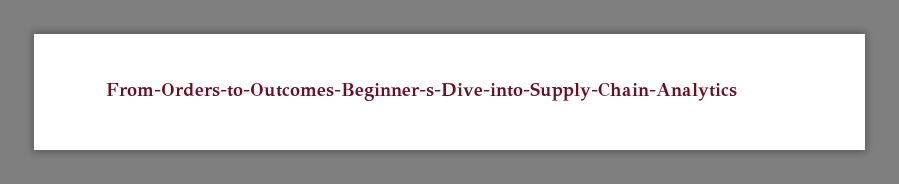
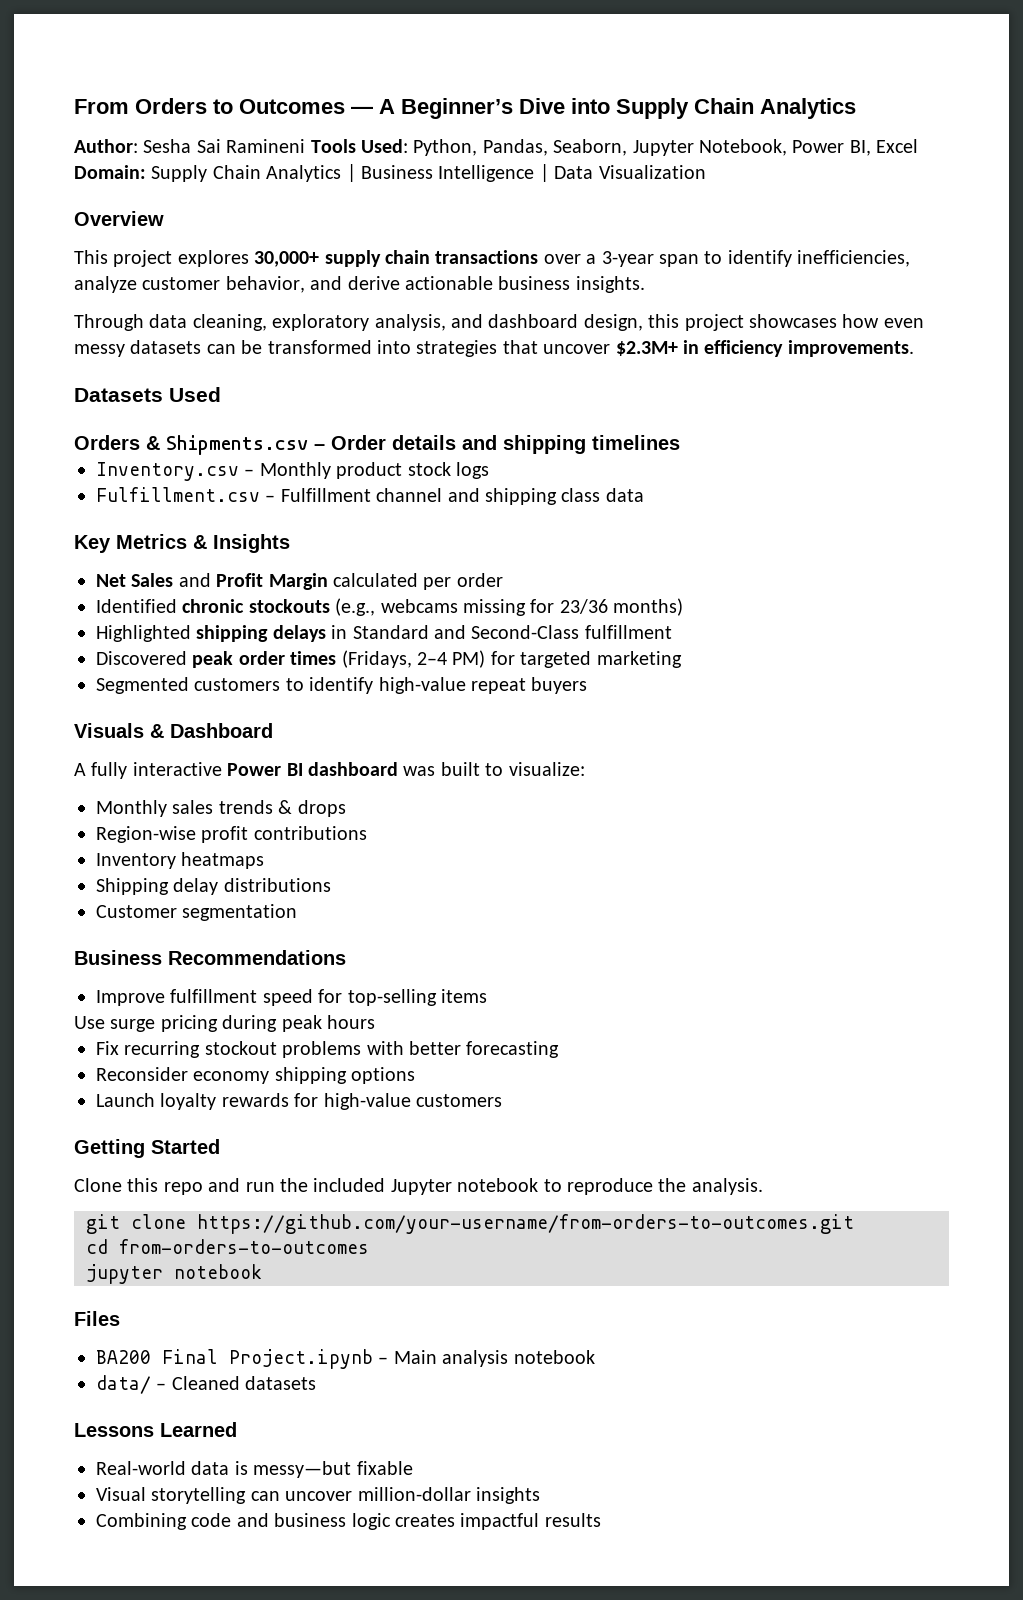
- From-Orders-to-Outcomes-Beginner-s-Dive-into-Supply-Chain-Analytics
+ From Orders to Outcomes — A Beginner’s Dive into Supply Chain Analytics
+ Author: Sesha Sai Ramineni Tools Used: Python, Pandas, Seaborn, Jupyter Notebook, Power BI, Excel Domain: Supply Chain Analytics | Business Intelligence | Data Visualization
+ Overview
+ This project explores 30,000+ supply chain transactions over a 3-year span to identify inefficiencies, analyze customer behavior, and derive actionable business insights.
+ Through data cleaning, exploratory analysis, and dashboard design, this project showcases how even messy datasets can be transformed into strategies that uncover $2.3M+ in efficiency improvements.
+ Datasets Used
+ Orders & Shipments.csv – Order details and shipping timelines
+ Inventory.csv – Monthly product stock logs
+ Fulfillment.csv – Fulfillment channel and shipping class data
+ Key Metrics & Insights
+ Net Sales and Profit Margin calculated per order
+ Identified chronic stockouts (e.g., webcams missing for 23/36 months)
+ Highlighted shipping delays in Standard and Second-Class fulfillment
+ Discovered peak order times (Fridays, 2–4 PM) for targeted marketing
+ Segmented customers to identify high-value repeat buyers
+ Visuals & Dashboard
+ A fully interactive Power BI dashboard was built to visualize:
+ Monthly sales trends & drops
+ Region-wise profit contributions
+ Inventory heatmaps
+ Shipping delay distributions
+ Customer segmentation
+ Business Recommendations
+ Improve fulfillment speed for top-selling items
+ Use surge pricing during peak hours
+ Fix recurring stockout problems with better forecasting
+ Reconsider economy shipping options
+ Launch loyalty rewards for high-value customers
+ Getting Started
+ Clone this repo and run the included Jupyter notebook to reproduce the analysis.
+ git clone https://github.com/your-username/from-orders-to-outcomes.git
+ cd from-orders-to-outcomes
+ jupyter notebook
+ Files
+ BA200 Final Project.ipynb – Main analysis notebook
+ data/ – Cleaned datasets
+ Lessons Learned
+ Real-world data is messy—but fixable
+ Visual storytelling can uncover million-dollar insights
+ Combining code and business logic creates impactful results

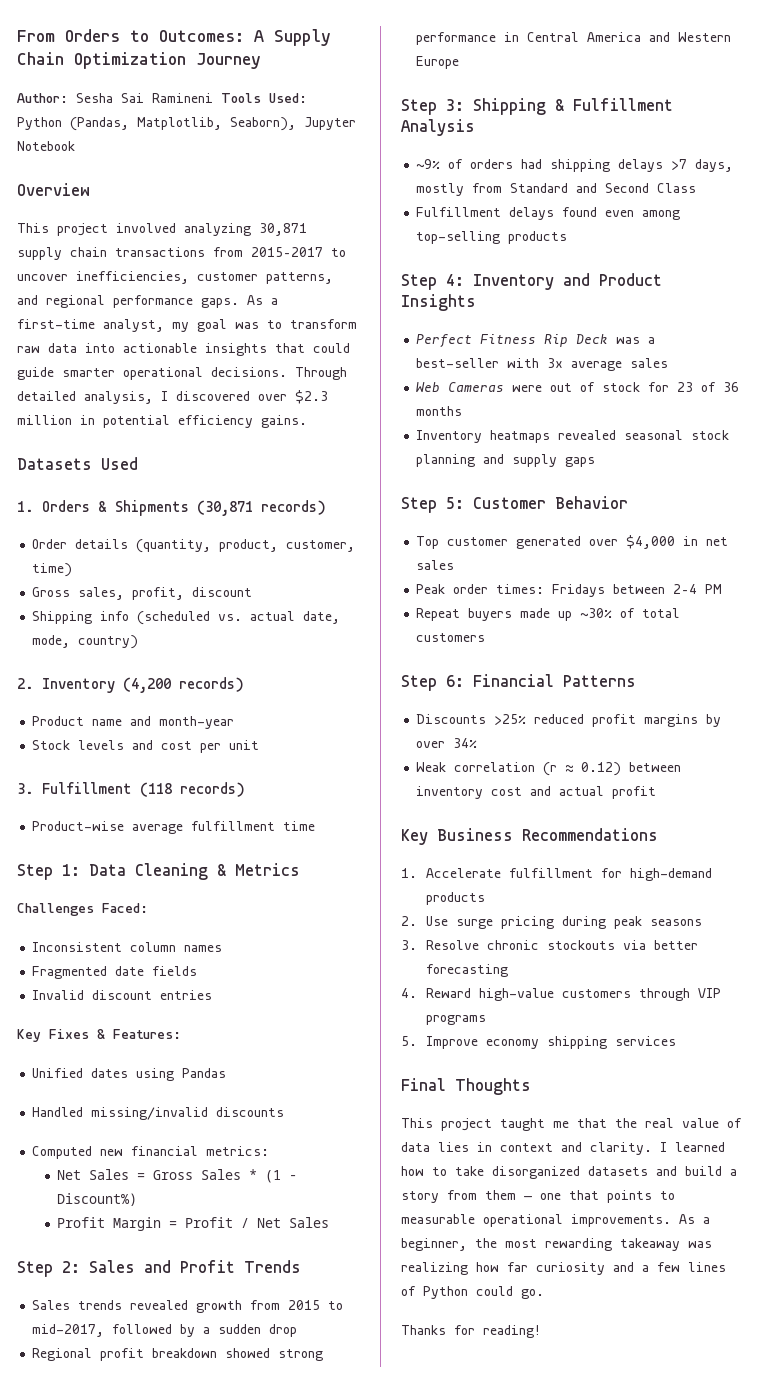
- From Orders to Outcomes — A Beginner’s Dive into Supply Chain Analytics
+ From Orders to Outcomes: A Supply Chain Optimization Journey
- Author: Sesha Sai Ramineni Tools Used: Python, Pandas, Seaborn, Jupyter Notebook, Power BI, Excel Domain: Supply Chain Analytics | Business Intelligence | Data Visualization
+ Author: Sesha Sai Ramineni Tools Used: Python (Pandas, Matplotlib, Seaborn), Jupyter Notebook
  Overview
- This project explores 30,000+ supply chain transactions over a 3-year span to identify inefficiencies, analyze customer behavior, and derive actionable business insights.
- Through data cleaning, exploratory analysis, and dashboard design, this project showcases how even messy datasets can be transformed into strategies that uncover $2.3M+ in efficiency improvements.
+ This project involved analyzing 30,871 supply chain transactions from 2015–2017 to uncover inefficiencies, customer patterns, and regional performance gaps. As a first-time analyst, my goal was to transform raw data into actionable insights that could guide smarter operational decisions. Through detailed analysis, I discovered over $2.3 million in potential efficiency gains.
- Orders & Shipments.csv – Order details and shipping timelines
- Inventory.csv – Monthly product stock logs
- Fulfillment.csv – Fulfillment channel and shipping class data
- Key Metrics & Insights
- Net Sales and Profit Margin calculated per order
- Identified chronic stockouts (e.g., webcams missing for 23/36 months)
- Highlighted shipping delays in Standard and Second-Class fulfillment
- Discovered peak order times (Fridays, 2–4 PM) for targeted marketing
- Segmented customers to identify high-value repeat buyers
- Visuals & Dashboard
- A fully interactive Power BI dashboard was built to visualize:
- Monthly sales trends & drops
- Region-wise profit contributions
- Inventory heatmaps
- Shipping delay distributions
- Customer segmentation
- Business Recommendations
- Improve fulfillment speed for top-selling items
- Use surge pricing during peak hours
- Fix recurring stockout problems with better forecasting
- Reconsider economy shipping options
- Launch loyalty rewards for high-value customers
- Getting Started
- Clone this repo and run the included Jupyter notebook to reproduce the analysis.
- git clone https://github.com/your-username/from-orders-to-outcomes.git
- cd from-orders-to-outcomes
- jupyter notebook
- Files
- BA200 Final Project.ipynb – Main analysis notebook
- data/ – Cleaned datasets
- Lessons Learned
- Real-world data is messy—but fixable
- Visual storytelling can uncover million-dollar insights
- Combining code and business logic creates impactful results
+ 1. Orders & Shipments (30,871 records)
+ Order details (quantity, product, customer, time)
+ Gross sales, profit, discount
+ Shipping info (scheduled vs. actual date, mode, country)
+ 2. Inventory (4,200 records)
+ Product name and month-year
+ Stock levels and cost per unit
+ 3. Fulfillment (118 records)
+ Product-wise average fulfillment time
+ Step 1: Data Cleaning & Metrics
+ Challenges Faced:
+ Inconsistent column names
+ Fragmented date fields
+ Invalid discount entries
+ Key Fixes & Features:
+ Unified dates using Pandas
+ Handled missing/invalid discounts
+ Computed new financial metrics:
+ Net Sales = Gross Sales * (1 - Discount%)
+ Profit Margin = Profit / Net Sales
+ Step 2: Sales and Profit Trends
+ Sales trends revealed growth from 2015 to mid-2017, followed by a sudden drop
+ Regional profit breakdown showed strong performance in Central America and Western Europe
+ Step 3: Shipping & Fulfillment Analysis
+ ~9% of orders had shipping delays >7 days, mostly from Standard and Second Class
+ Fulfillment delays found even among top-selling products
+ Step 4: Inventory and Product Insights
+ Perfect Fitness Rip Deck was a best-seller with 3x average sales
+ Web Cameras were out of stock for 23 of 36 months
+ Inventory heatmaps revealed seasonal stock planning and supply gaps
+ Step 5: Customer Behavior
+ Top customer generated over $4,000 in net sales
+ Peak order times: Fridays between 2–4 PM
+ Repeat buyers made up ~30% of total customers
+ Step 6: Financial Patterns
+ Discounts >25% reduced profit margins by over 34%
+ Weak correlation (r ≈ 0.12) between inventory cost and actual profit
+ Key Business Recommendations
+ 1. Accelerate fulfillment for high-demand products
+ 2. Use surge pricing during peak seasons
+ 3. Resolve chronic stockouts via better forecasting
+ 4. Reward high-value customers through VIP programs
+ 5. Improve economy shipping services
+ Final Thoughts
+ This project taught me that the real value of data lies in context and clarity. I learned how to take disorganized datasets and build a story from them — one that points to measurable operational improvements. As a beginner, the most rewarding takeaway was realizing how far curiosity and a few lines of Python could go.
+ Thanks for reading!

